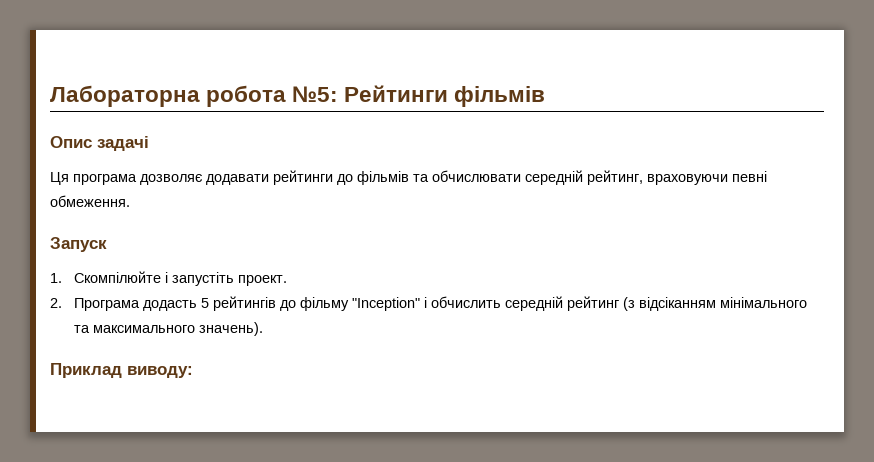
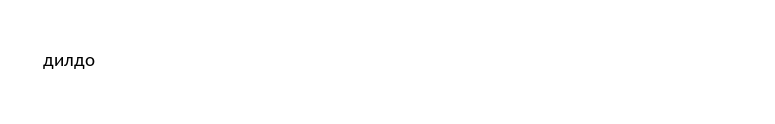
- Лабораторна робота №5: Рейтинги фільмів
- Опис задачі
- Ця програма дозволяє додавати рейтинги до фільмів та обчислювати середній рейтинг, враховуючи певні обмеження.
- Запуск
- 1. Скомпілюйте і запустіть проект.
- 2. Програма додасть 5 рейтингів до фільму "Inception" і обчислить середній рейтинг (з відсіканням мінімального та максимального значень).
- Приклад виводу:
+ дилдо

